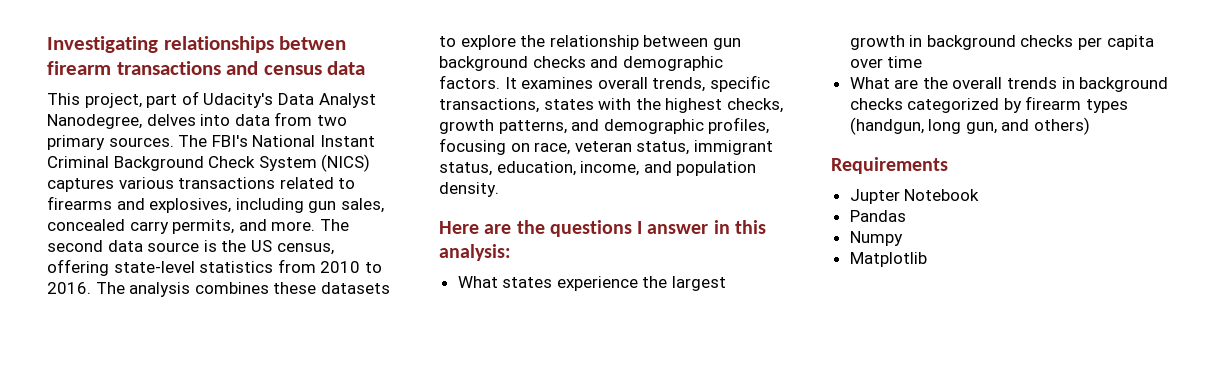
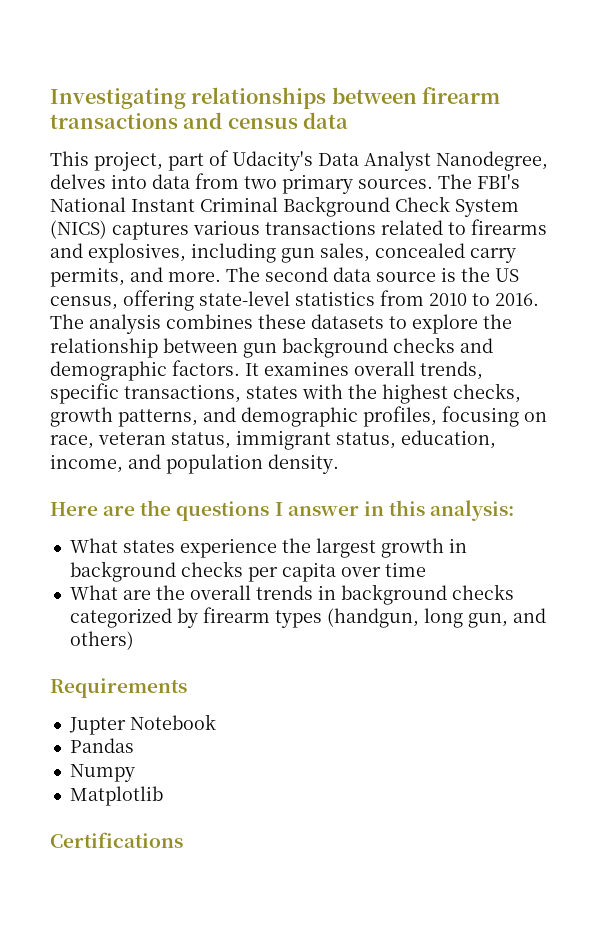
- Investigating relationships betwen firearm transactions and census data
+ Investigating relationships between firearm transactions and census data
+ Certifications

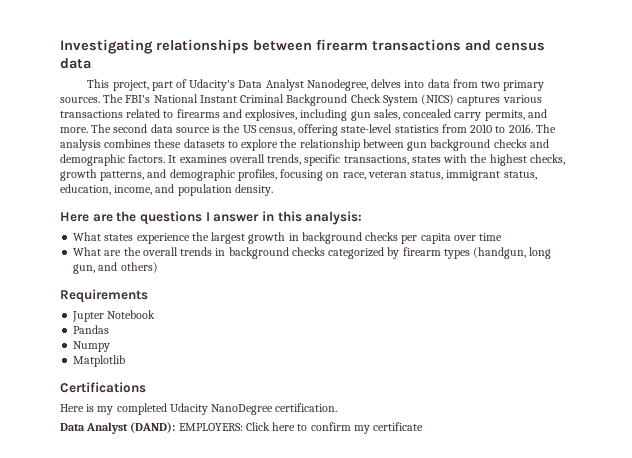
+ Here is my completed Udacity NanoDegree certification.
+ Data Analyst (DAND): EMPLOYERS: Click here to confirm my certificate

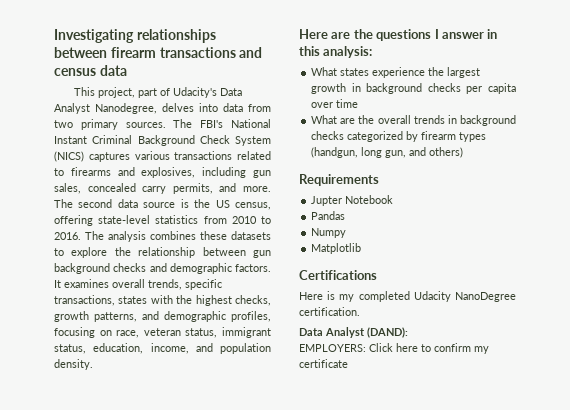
- Data Analyst (DAND): EMPLOYERS: Click here to confirm my certificate
+ Data Analyst (DAND):
+ EMPLOYERS: Click here to confirm my certificate

